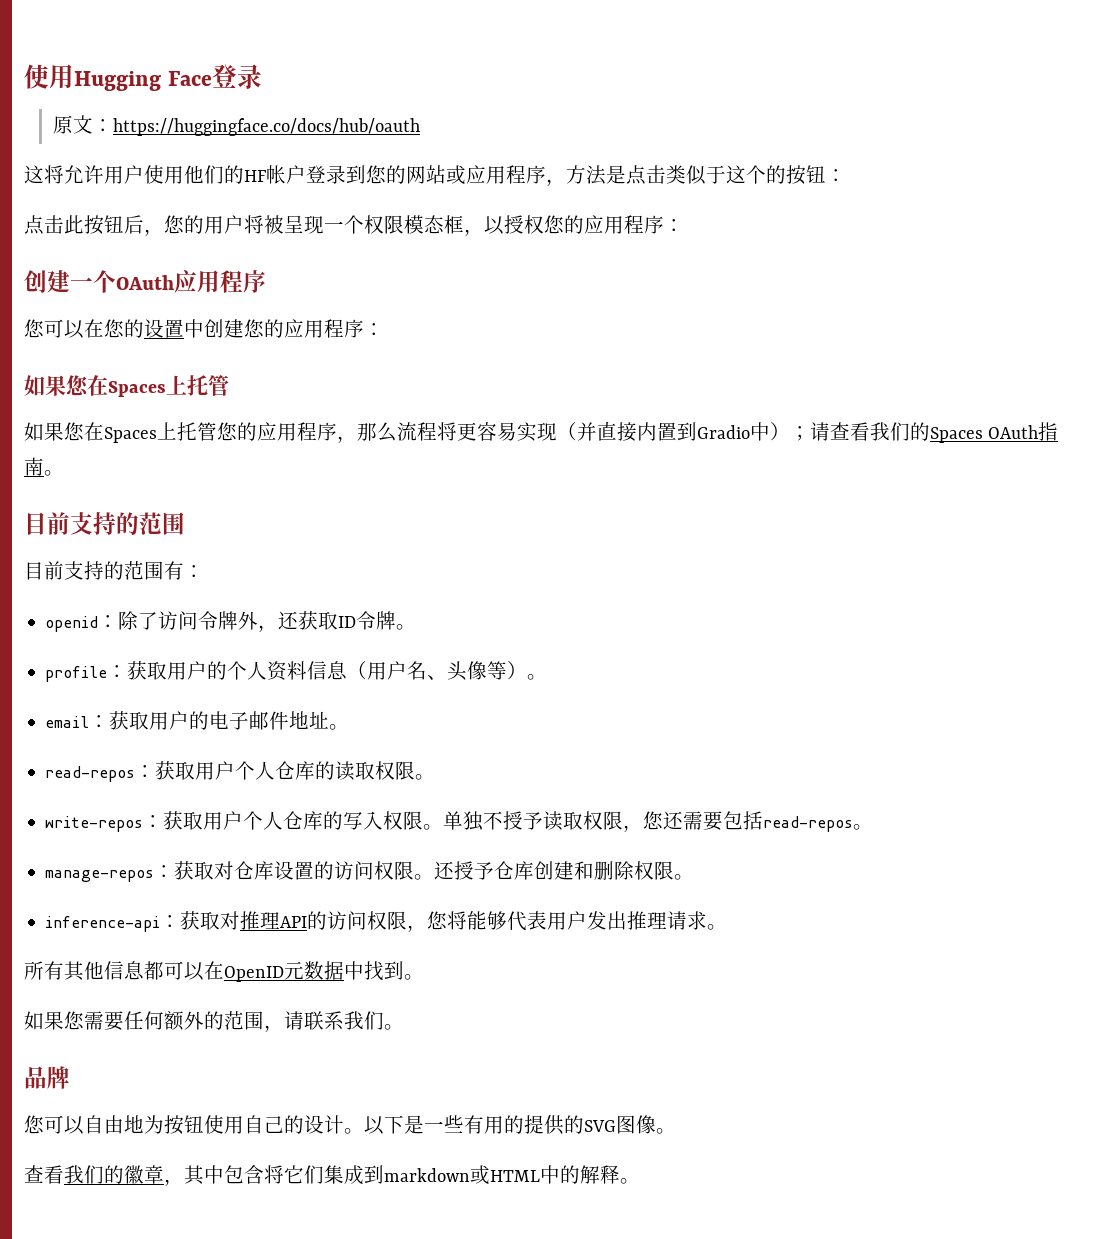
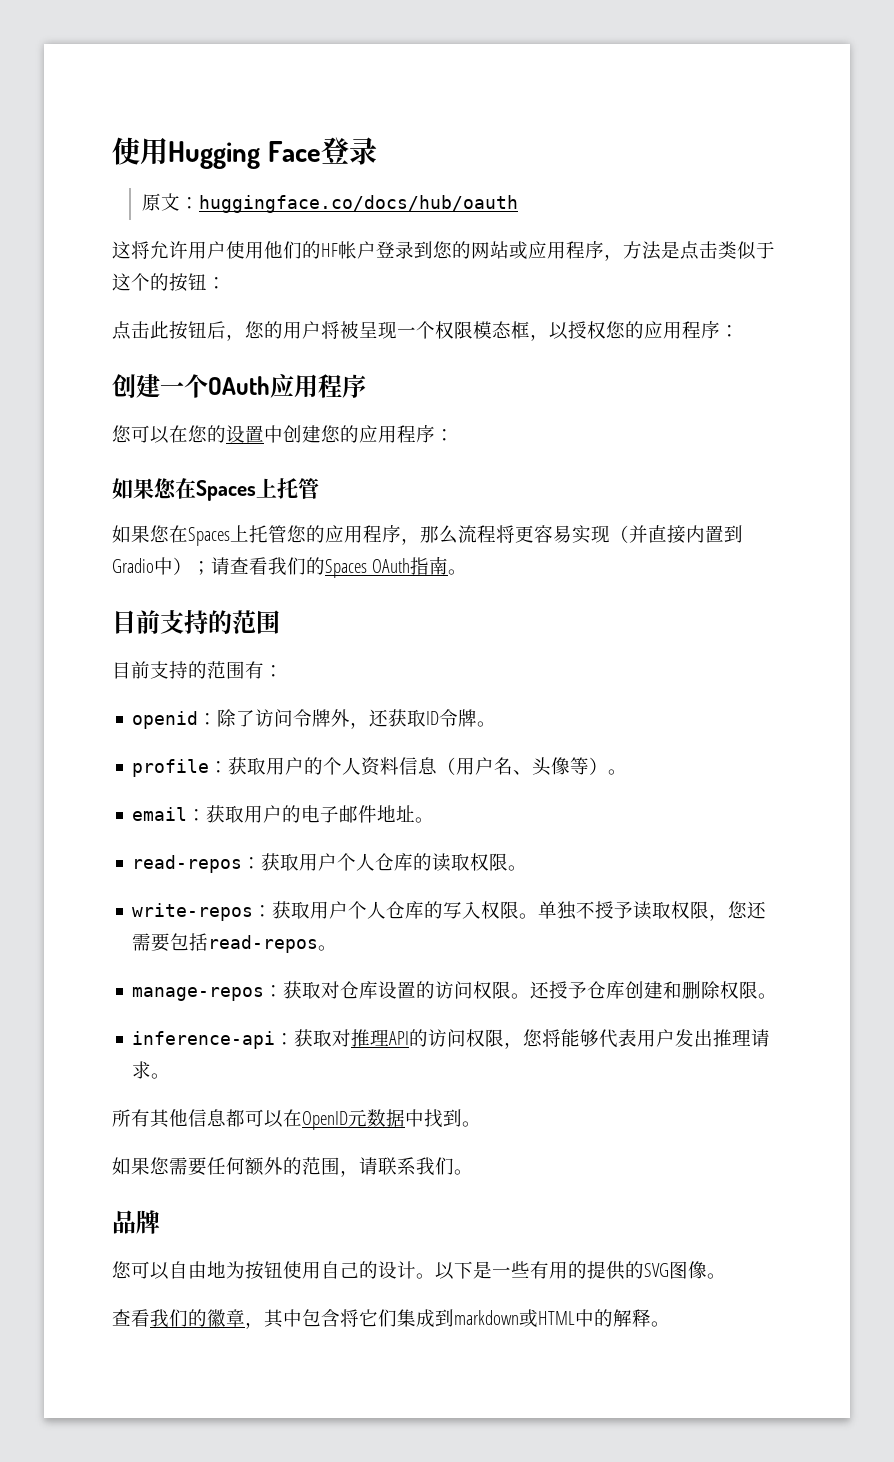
- 原文：https://huggingface.co/docs/hub/oauth
+ 原文：huggingface.co/docs/hub/oauth

